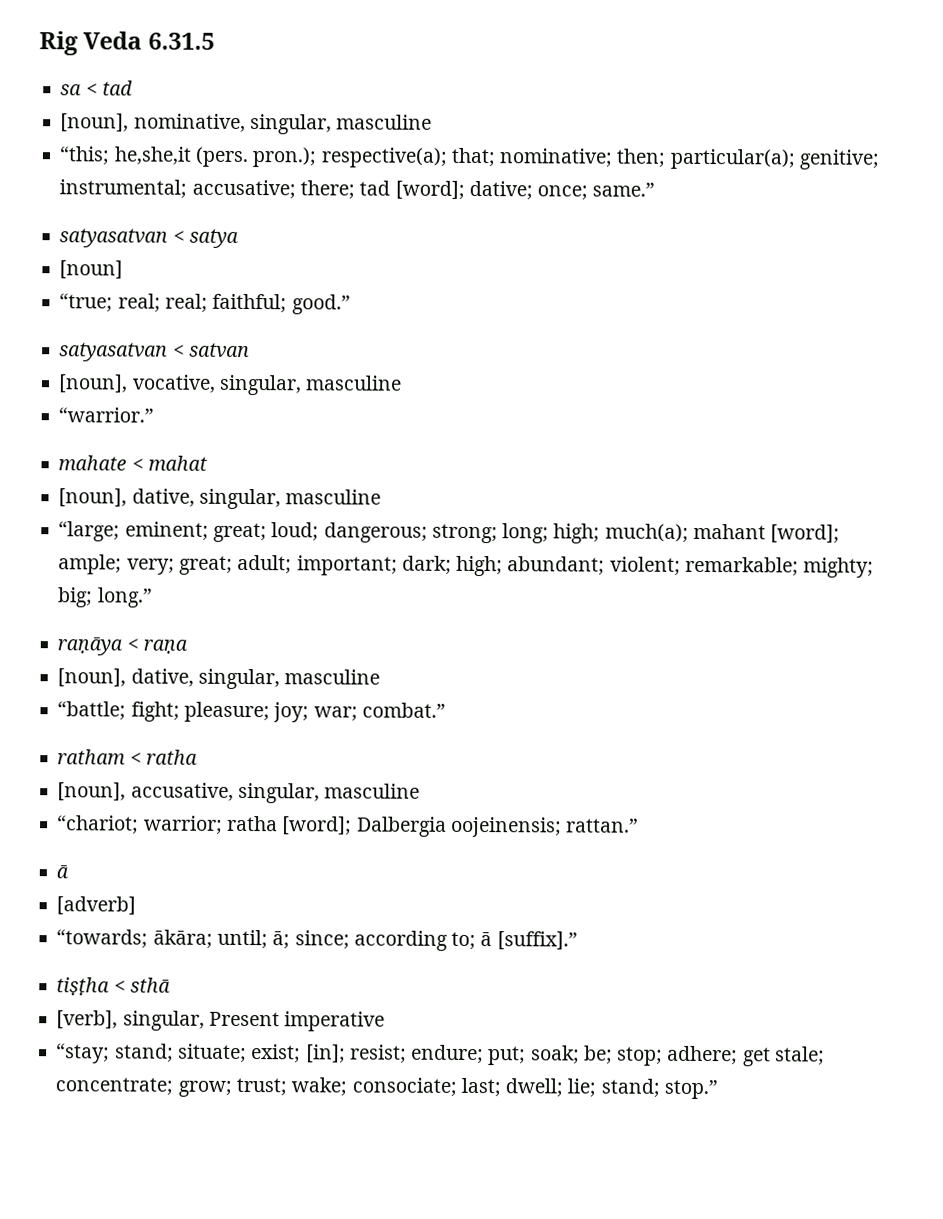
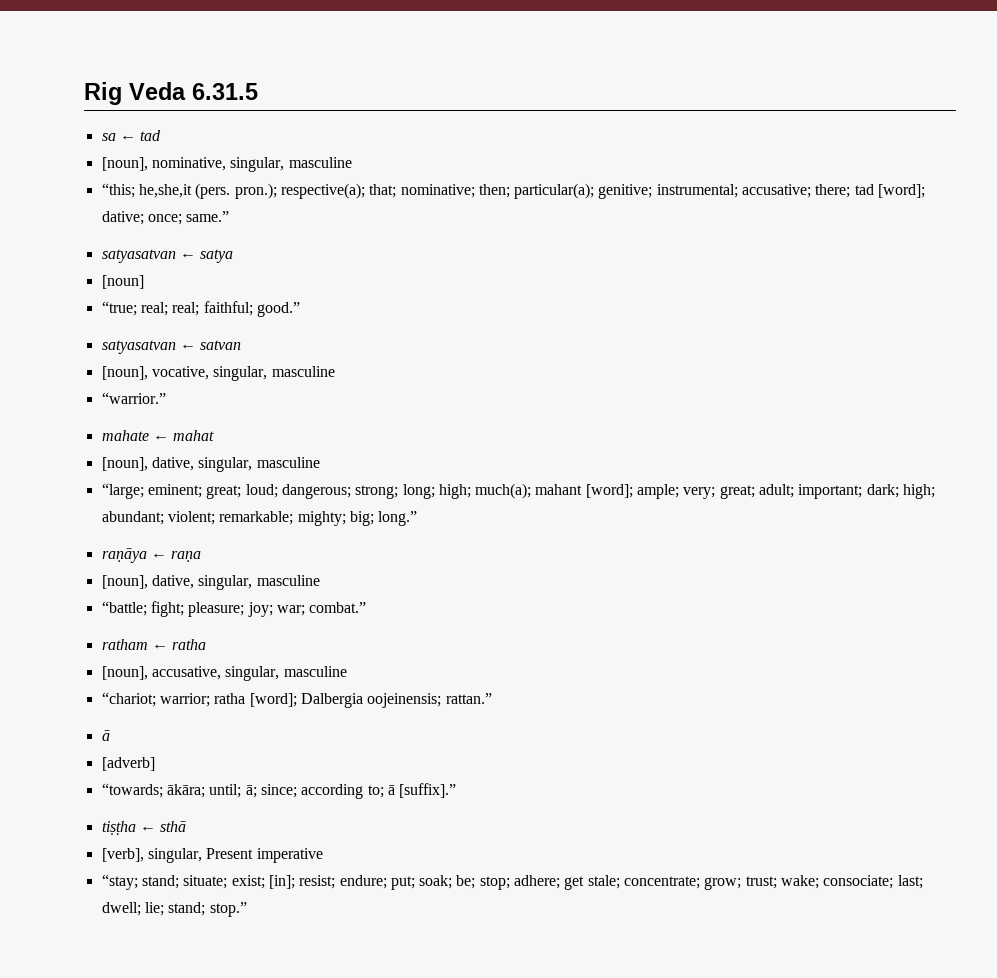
- sa < tad
+ sa ← tad
- satyasatvan < satya
+ satyasatvan ← satya
- satyasatvan < satvan
+ satyasatvan ← satvan
- mahate < mahat
+ mahate ← mahat
- raṇāya < raṇa
+ raṇāya ← raṇa
- ratham < ratha
+ ratham ← ratha
- tiṣṭha < sthā
+ tiṣṭha ← sthā

